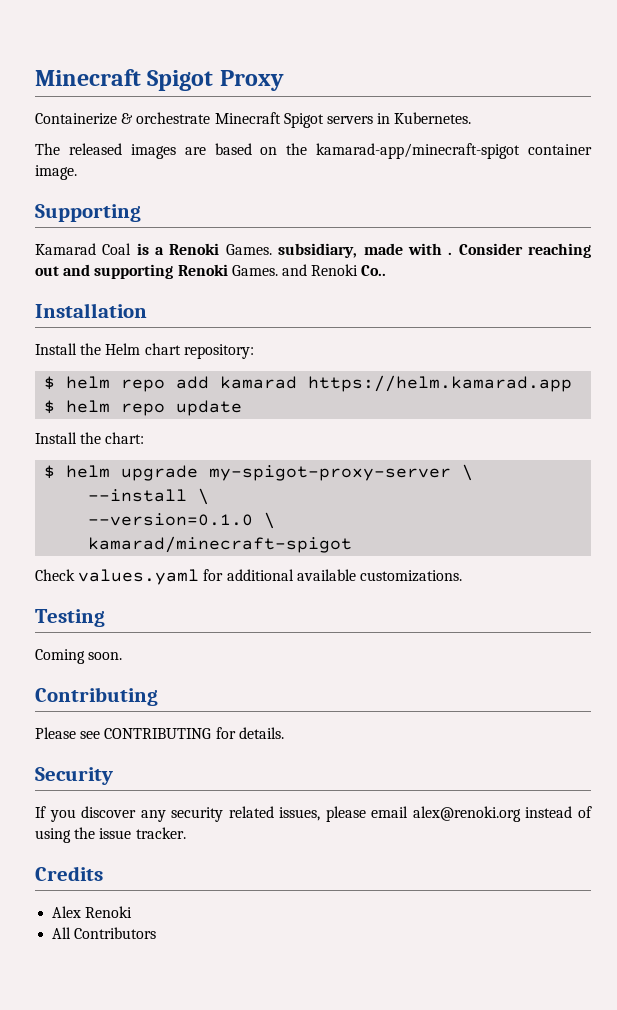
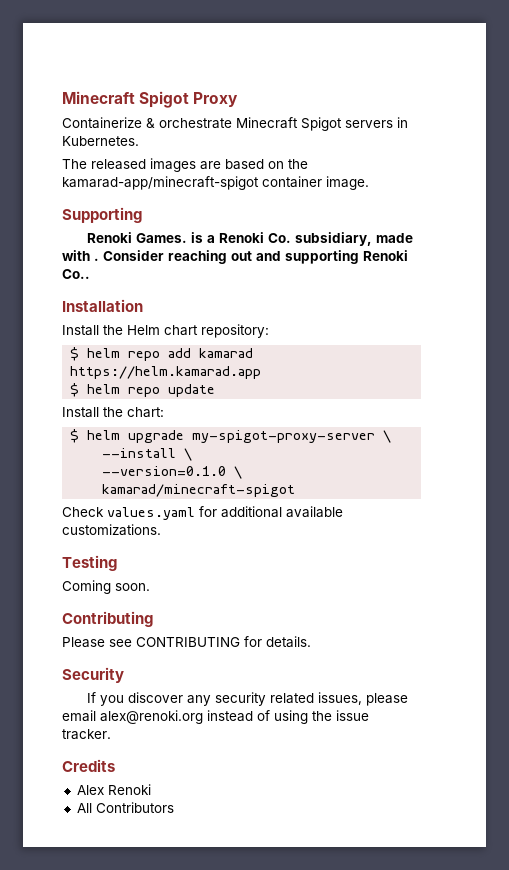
- Kamarad Coal is a Renoki Games. subsidiary, made with .
+ Renoki Games. is a Renoki Co. subsidiary, made with .
- Consider reaching out and supporting Renoki Games. and Renoki Co..
+ Consider reaching out and supporting Renoki Co..

